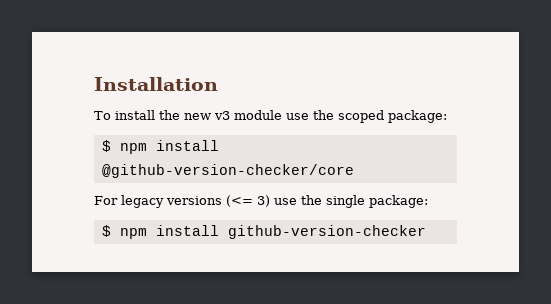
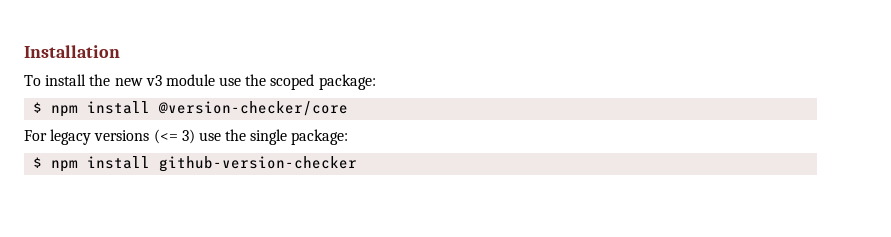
- $ npm install @github-version-checker/core
+ $ npm install @version-checker/core

